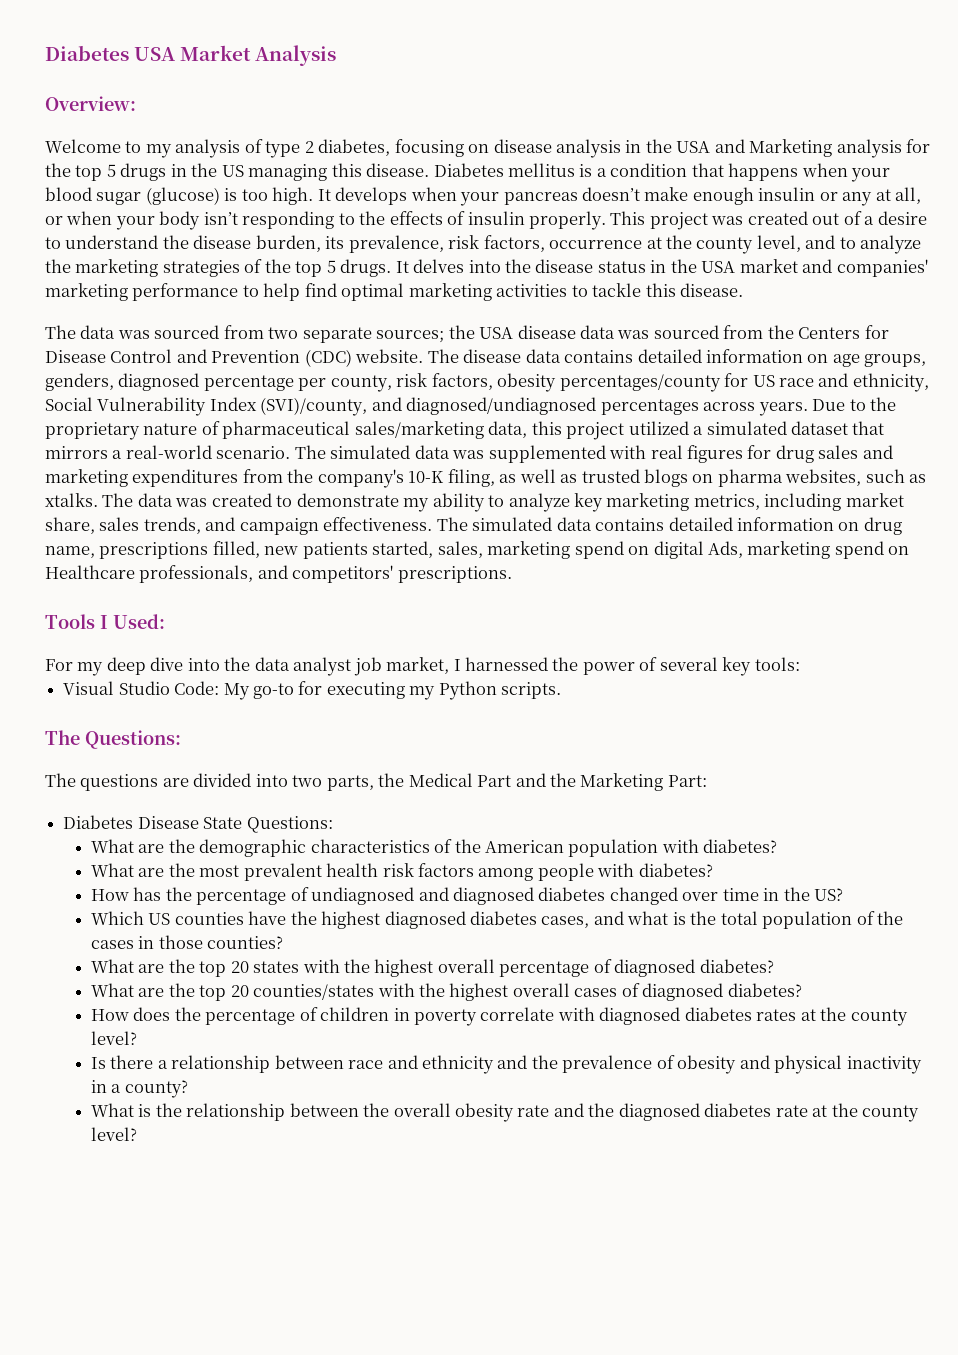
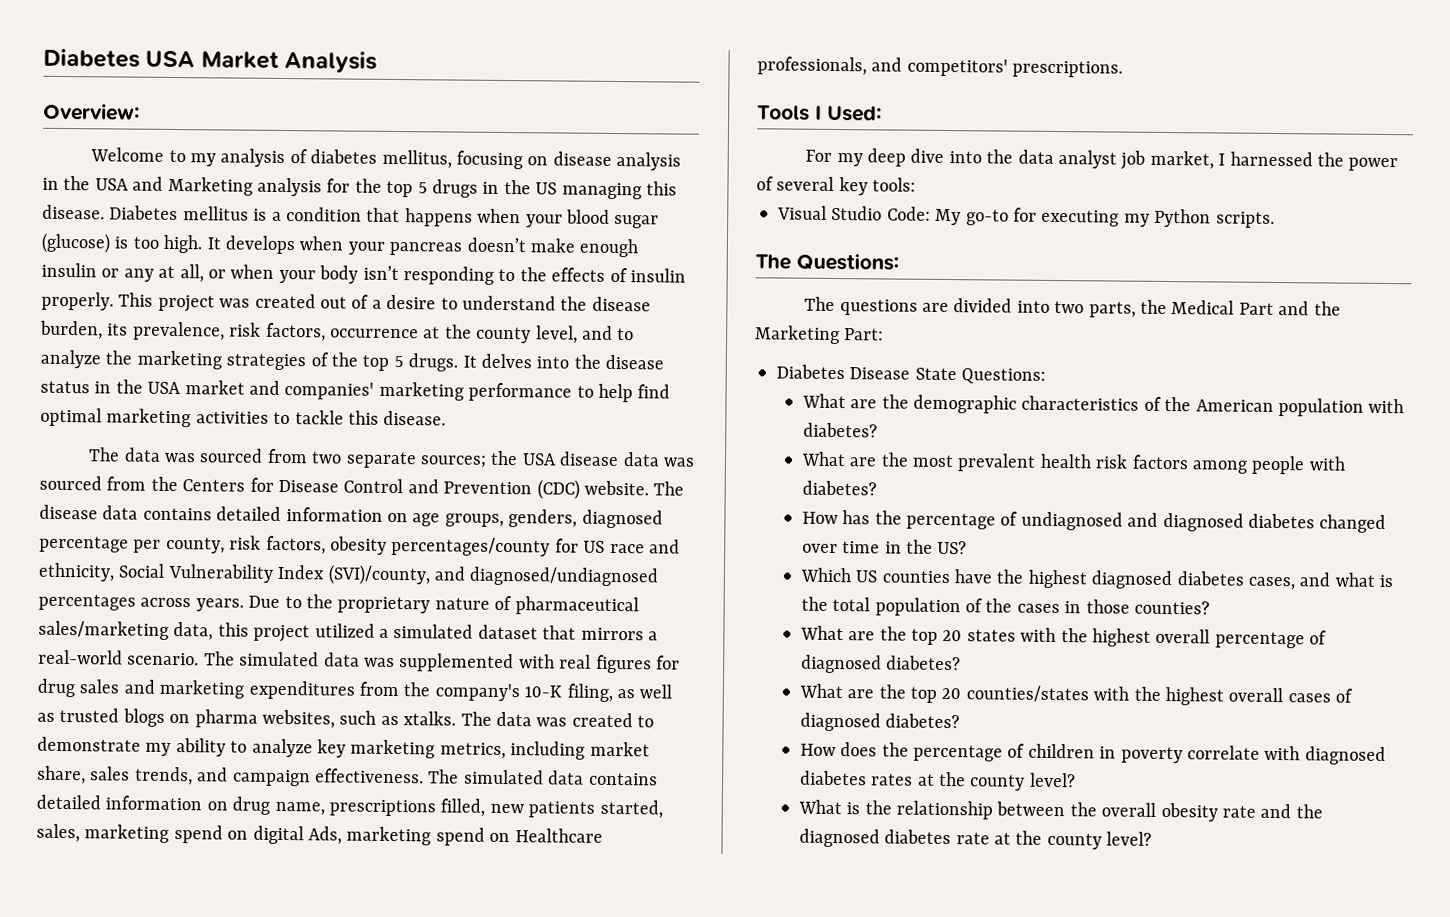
- Welcome to my analysis of type 2 diabetes, focusing on disease analysis in the USA and Marketing analysis for the top 5 drugs in the US managing this disease.
+ Welcome to my analysis of diabetes mellitus, focusing on disease analysis in the USA and Marketing analysis for the top 5 drugs in the US managing this disease.
- Is there a relationship between race and ethnicity and the prevalence of obesity and physical inactivity in a county?

